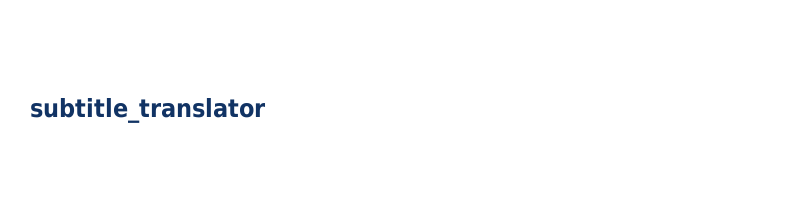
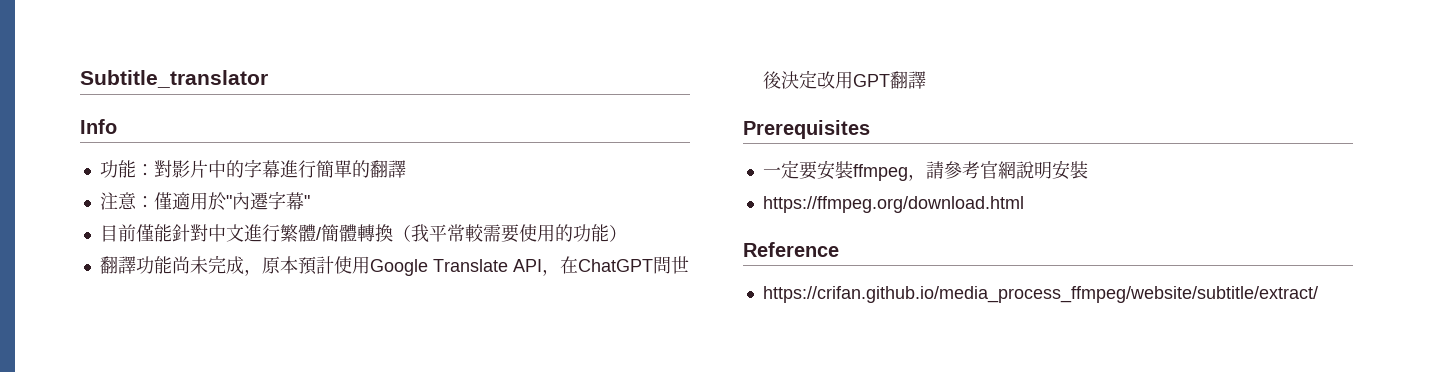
- subtitle_translator
+ Subtitle_translator
+ Info
+ 功能：對影片中的字幕進行簡單的翻譯
+ 注意：僅適用於"內遷字幕"
+ 目前僅能針對中文進行繁體/簡體轉換（我平常較需要使用的功能）
+ 翻譯功能尚未完成，原本預計使用Google Translate API，在ChatGPT問世後決定改用GPT翻譯
+ Prerequisites
+ 一定要安裝ffmpeg，請參考官網說明安裝
+ https://ffmpeg.org/download.html
+ Reference
+ https://crifan.github.io/media_process_ffmpeg/website/subtitle/extract/

